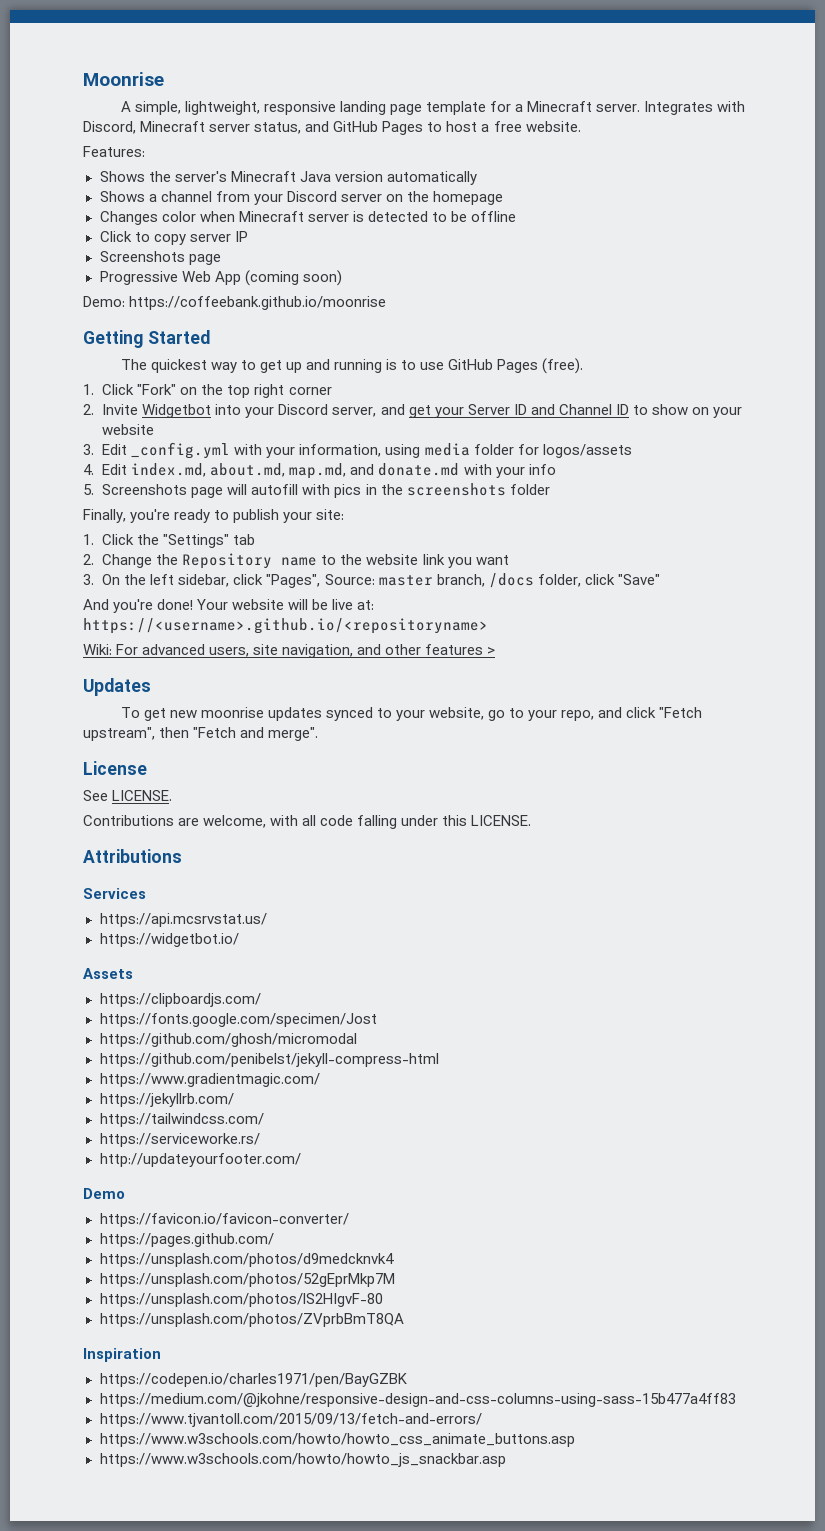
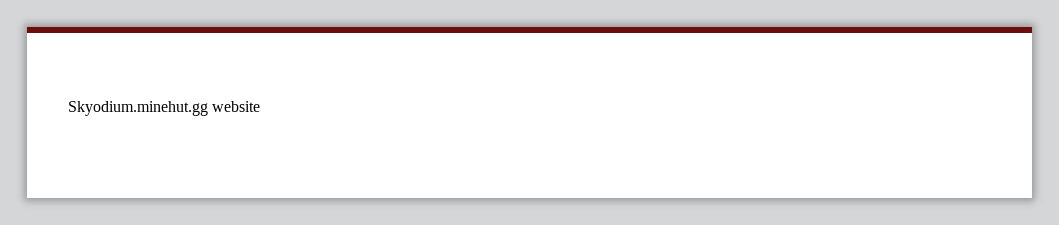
- Moonrise
- A simple, lightweight, responsive landing page template for a Minecraft server. Integrates with Discord, Minecraft server status, and GitHub Pages to host a free website.
- Features:
- Shows the server's Minecraft Java version automatically
- Shows a channel from your Discord server on the homepage
- Changes color when Minecraft server is detected to be offline
- Click to copy server IP
- Screenshots page
- Progressive Web App (coming soon)
- Demo: https://coffeebank.github.io/moonrise
- Getting Started
- The quickest way to get up and running is to use GitHub Pages (free).
- 1. Click "Fork" on the top right corner
- 2. Invite Widgetbot into your Discord server, and get your Server ID and Channel ID to show on your website
- 3. Edit _config.yml with your information, using media folder for logos/assets
- 4. Edit index.md, about.md, map.md, and donate.md with your info
- 5. Screenshots page will autofill with pics in the screenshots folder
- Finally, you're ready to publish your site:
- 1. Click the "Settings" tab
- 2. Change the Repository name to the website link you want
- 3. On the left sidebar, click "Pages", Source: master branch, /docs folder, click "Save"
- And you're done! Your website will be live at: https://<username>.github.io/<repositoryname>
- Wiki: For advanced users, site navigation, and other features >
- Updates
- To get new moonrise updates synced to your website, go to your repo, and click "Fetch upstream", then "Fetch and merge".
- License
- See LICENSE.
- Contributions are welcome, with all code falling under this LICENSE.
- Attributions
- Services
- https://api.mcsrvstat.us/
- https://widgetbot.io/
- Assets
- https://clipboardjs.com/
- https://fonts.google.com/specimen/Jost
- https://github.com/ghosh/micromodal
- https://github.com/penibelst/jekyll-compress-html
- https://www.gradientmagic.com/
- https://jekyllrb.com/
- https://tailwindcss.com/
- https://serviceworke.rs/
- http://updateyourfooter.com/
- Demo
- https://favicon.io/favicon-converter/
- https://pages.github.com/
- https://unsplash.com/photos/d9medcknvk4
- https://unsplash.com/photos/52gEprMkp7M
- https://unsplash.com/photos/lS2HIgvF-80
- https://unsplash.com/photos/ZVprbBmT8QA
- Inspiration
- https://codepen.io/charles1971/pen/BayGZBK
- https://medium.com/@jkohne/responsive-design-and-css-columns-using-sass-15b477a4ff83
- https://www.tjvantoll.com/2015/09/13/fetch-and-errors/
- https://www.w3schools.com/howto/howto_css_animate_buttons.asp
- https://www.w3schools.com/howto/howto_js_snackbar.asp
+ Skyodium.minehut.gg website

